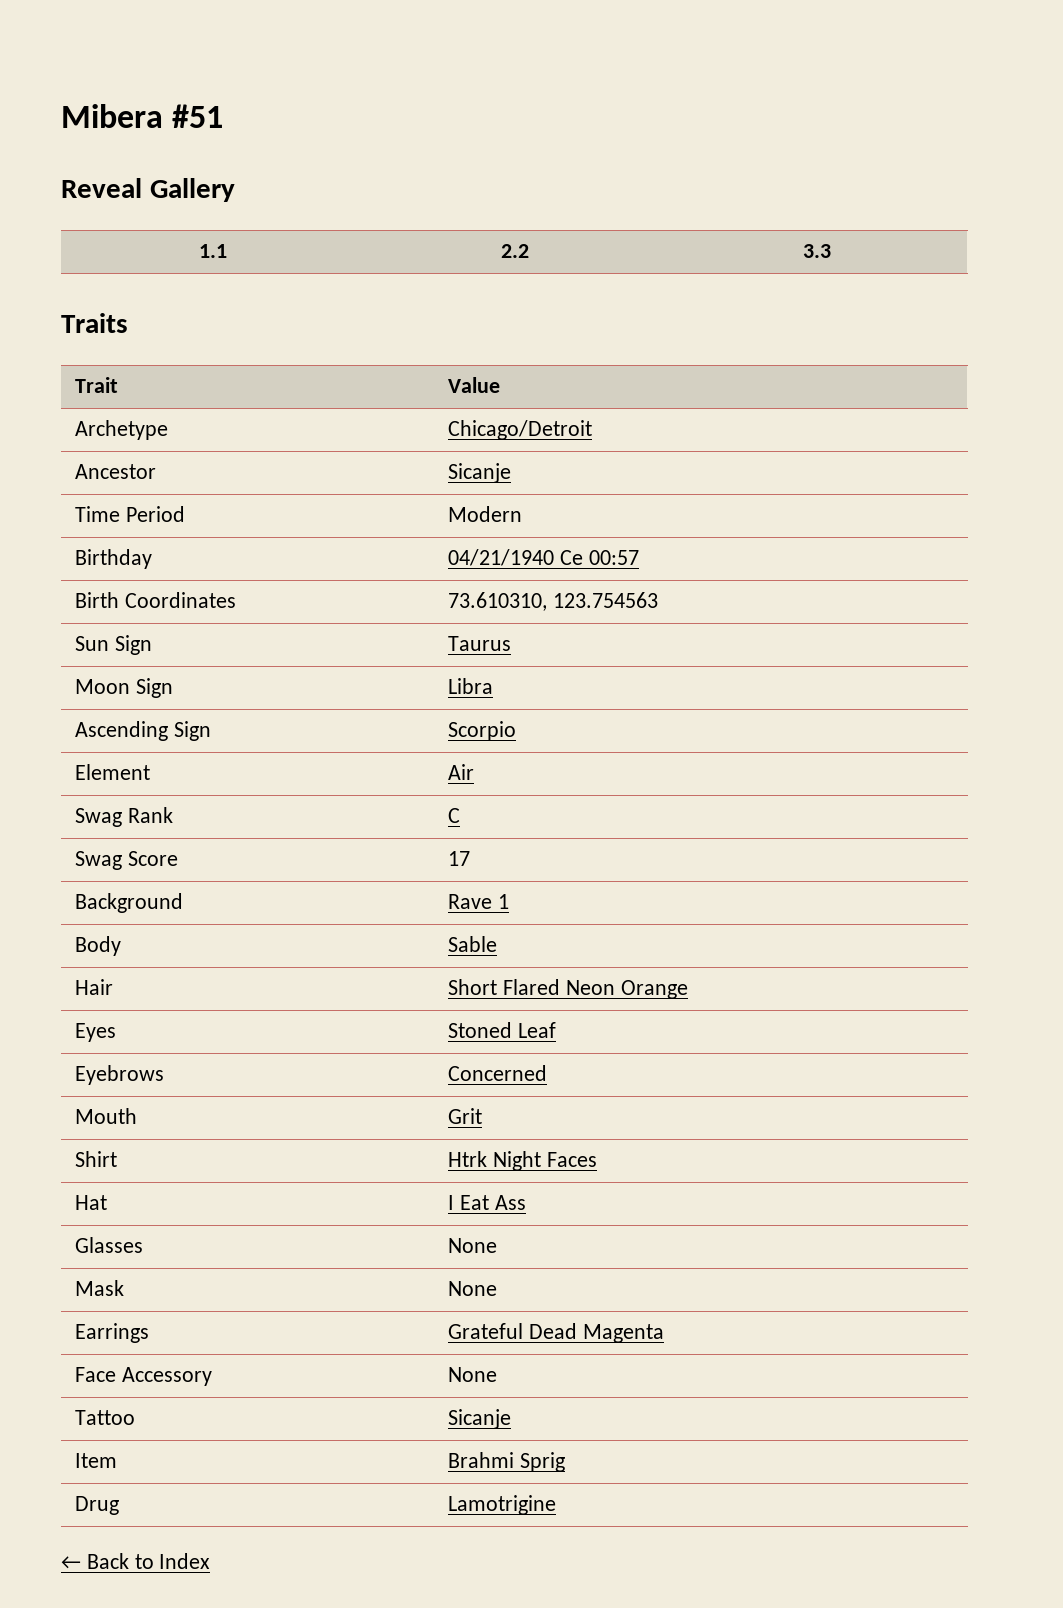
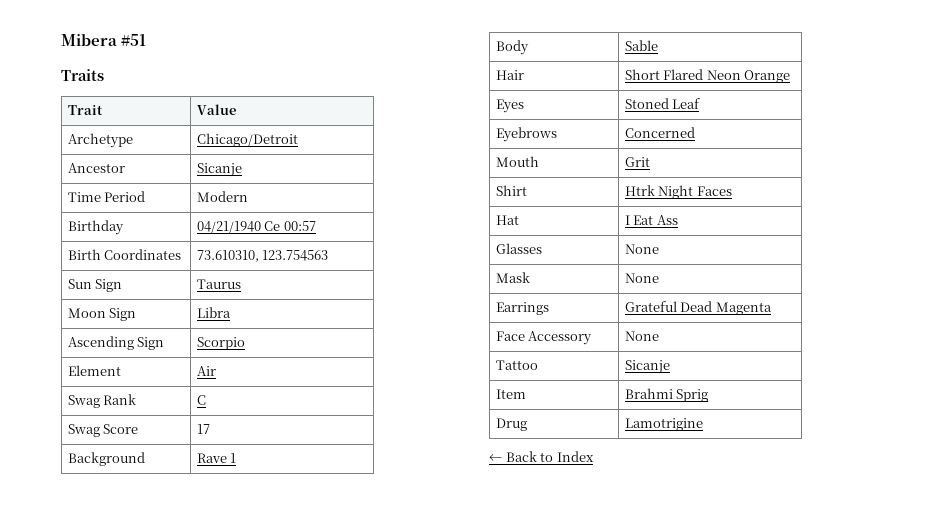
- Reveal Gallery
- 1.1 | 2.2 | 3.3

